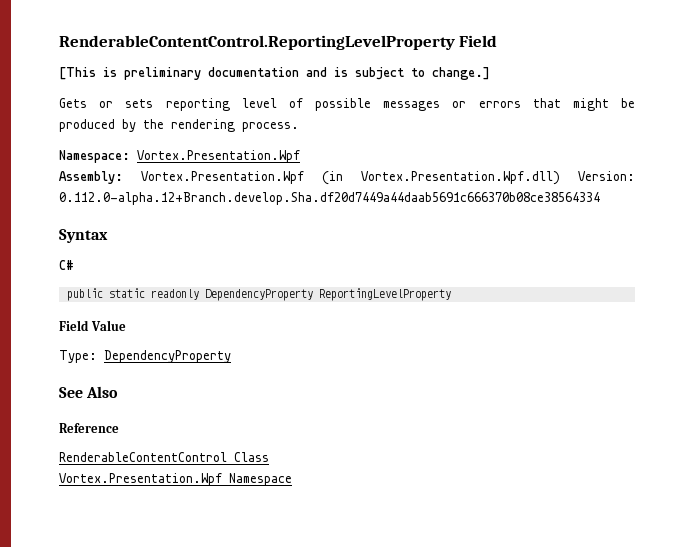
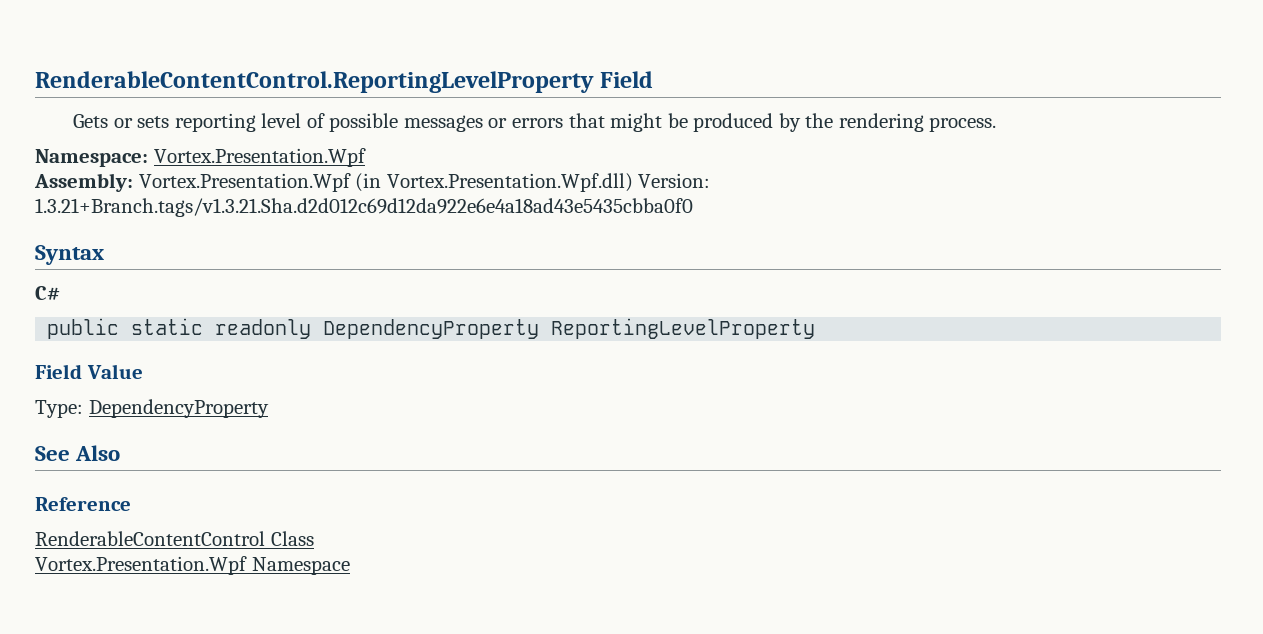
- [This is preliminary documentation and is subject to change.]
- Assembly: Vortex.Presentation.Wpf (in Vortex.Presentation.Wpf.dll) Version: 0.112.0-alpha.12+Branch.develop.Sha.df20d7449a44daab5691c666370b08ce38564334
+ Assembly: Vortex.Presentation.Wpf (in Vortex.Presentation.Wpf.dll) Version: 1.3.21+Branch.tags/v1.3.21.Sha.d2d012c69d12da922e6e4a18ad43e5435cbba0f0

